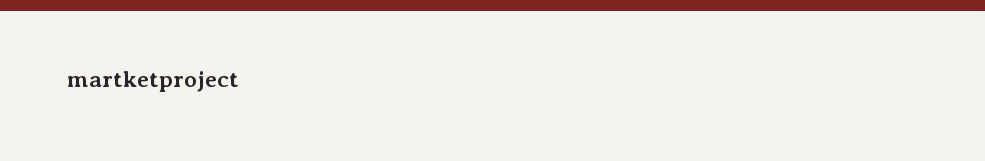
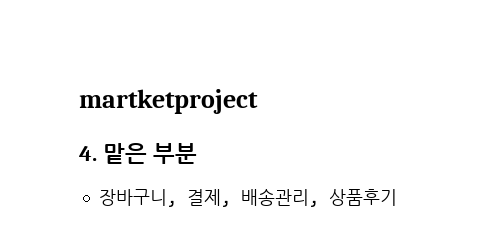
+ 4. 맡은 부분
+ 장바구니, 결제, 배송관리, 상품후기

